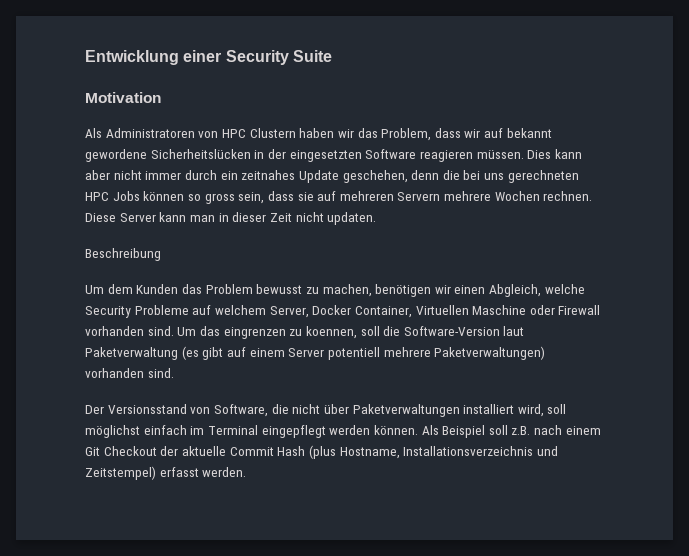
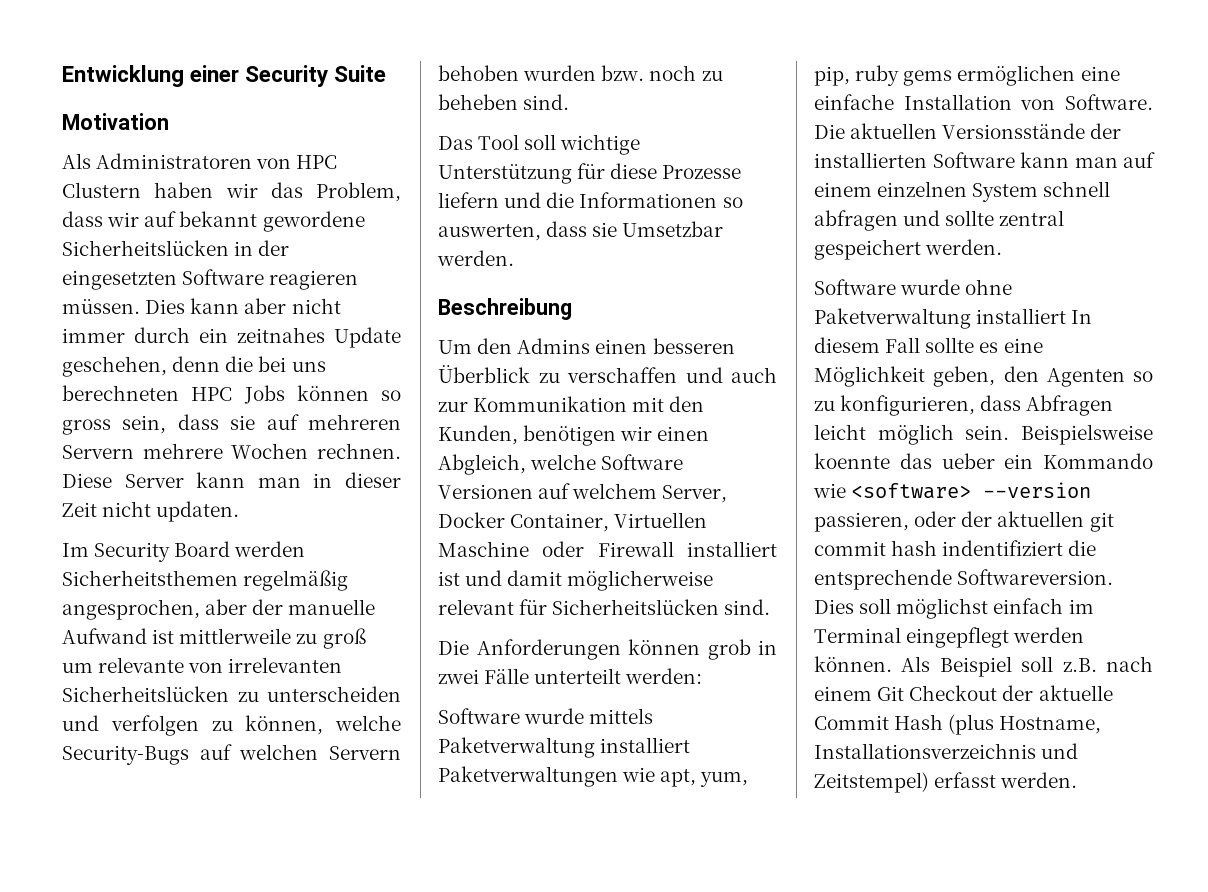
- Dies kann aber nicht immer durch ein zeitnahes Update geschehen, denn die bei uns gerechneten HPC Jobs können so gross sein, dass sie auf mehreren Servern mehrere Wochen rechnen.
+ Dies kann aber nicht immer durch ein zeitnahes Update geschehen, denn die bei uns berechneten HPC Jobs können so gross sein, dass sie auf mehreren Servern mehrere Wochen rechnen.
+ Im Security Board werden Sicherheitsthemen regelmäßig angesprochen, aber der manuelle Aufwand ist mittlerweile zu groß um relevante von irrelevanten Sicherheitslücken zu unterscheiden und verfolgen zu können, welche Security-Bugs auf welchen Servern behoben wurden bzw. noch zu beheben sind.
+ Das Tool soll wichtige Unterstützung für diese Prozesse liefern und die Informationen so auswerten, dass sie Umsetzbar werden.
  Beschreibung
- Um dem Kunden das Problem bewusst zu machen, benötigen wir einen Abgleich, welche Security Probleme auf welchem Server, Docker Container, Virtuellen Maschine oder Firewall vorhanden sind. Um das eingrenzen zu koennen, soll die Software-Version laut Paketverwaltung (es gibt auf einem Server potentiell mehrere Paketverwaltungen) vorhanden sind.
- Der Versionsstand von Software, die nicht über Paketverwaltungen installiert wird, soll möglichst einfach im Terminal eingepflegt werden können.
+ Um den Admins einen besseren Überblick zu verschaffen und auch zur Kommunikation mit den Kunden, benötigen wir einen Abgleich, welche Software Versionen auf welchem Server, Docker Container, Virtuellen Maschine oder Firewall installiert ist und damit möglicherweise relevant für Sicherheitslücken sind.
+ Die Anforderungen können grob in zwei Fälle unterteilt werden:
+ Software wurde mittels Paketverwaltung installiert Paketverwaltungen wie apt, yum, pip, ruby gems ermöglichen eine einfache Installation von Software. Die aktuellen Versionsstände der installierten Software kann man auf einem einzelnen System schnell abfragen und sollte zentral gespeichert werden.
+ Software wurde ohne Paketverwaltung installiert In diesem Fall sollte es eine Möglichkeit geben, den Agenten so zu konfigurieren, dass Abfragen leicht möglich sein. Beispielsweise koennte das ueber ein Kommando wie <software> --version passieren, oder der aktuellen git commit hash indentifiziert die entsprechende Softwareversion. Dies soll möglichst einfach im Terminal eingepflegt werden können.

